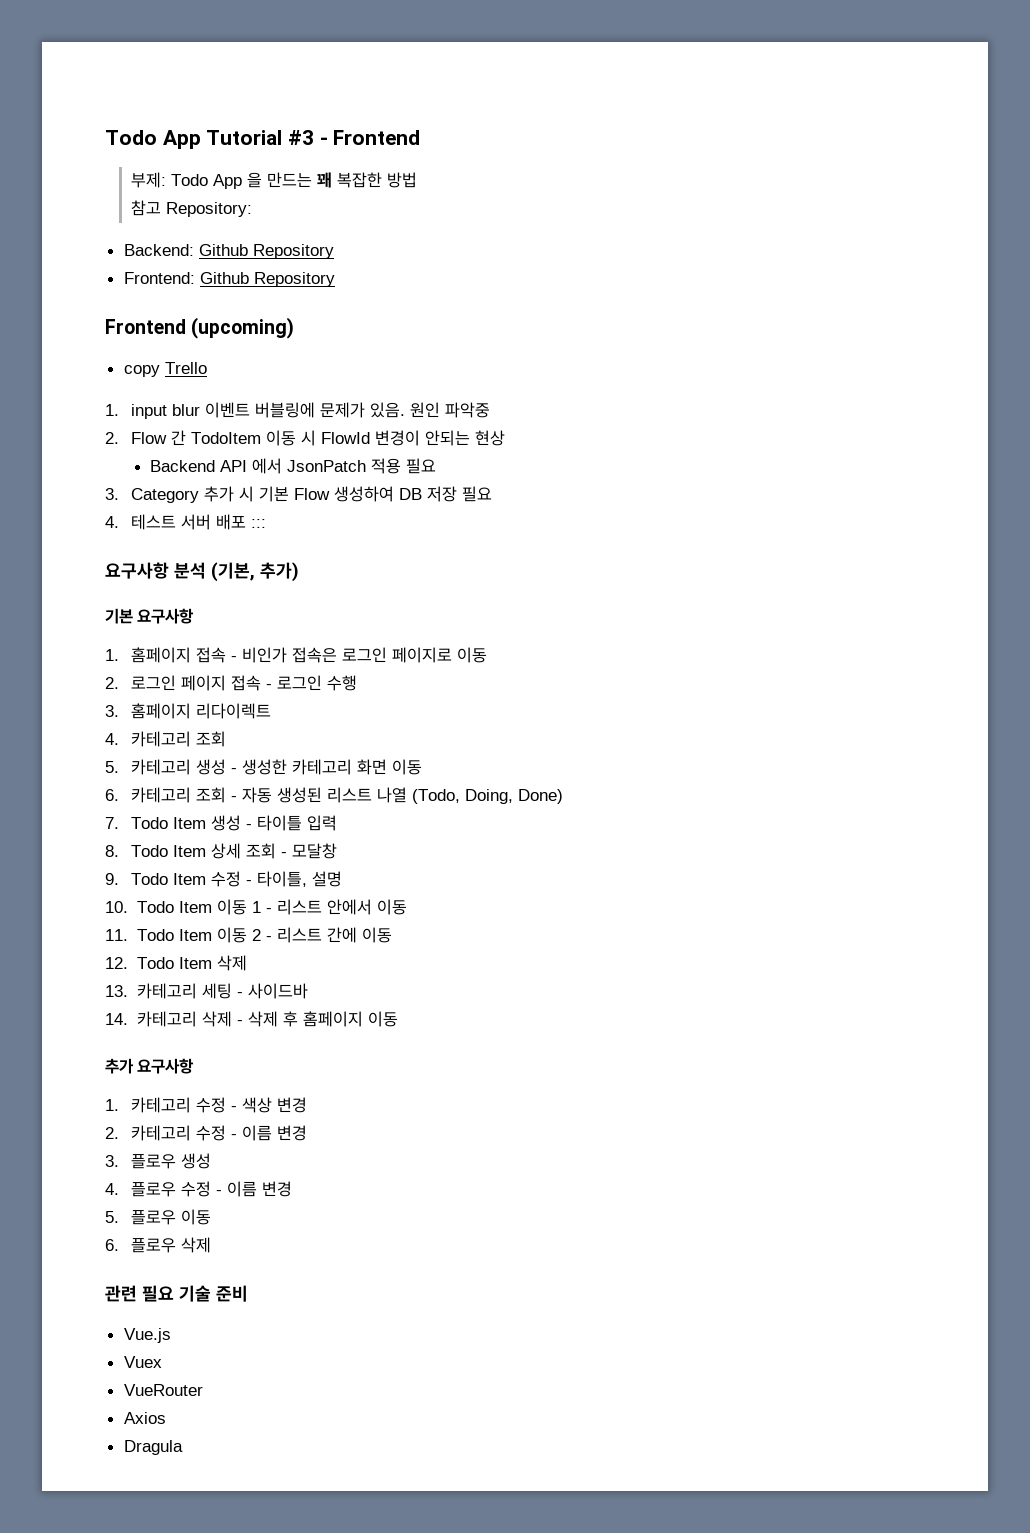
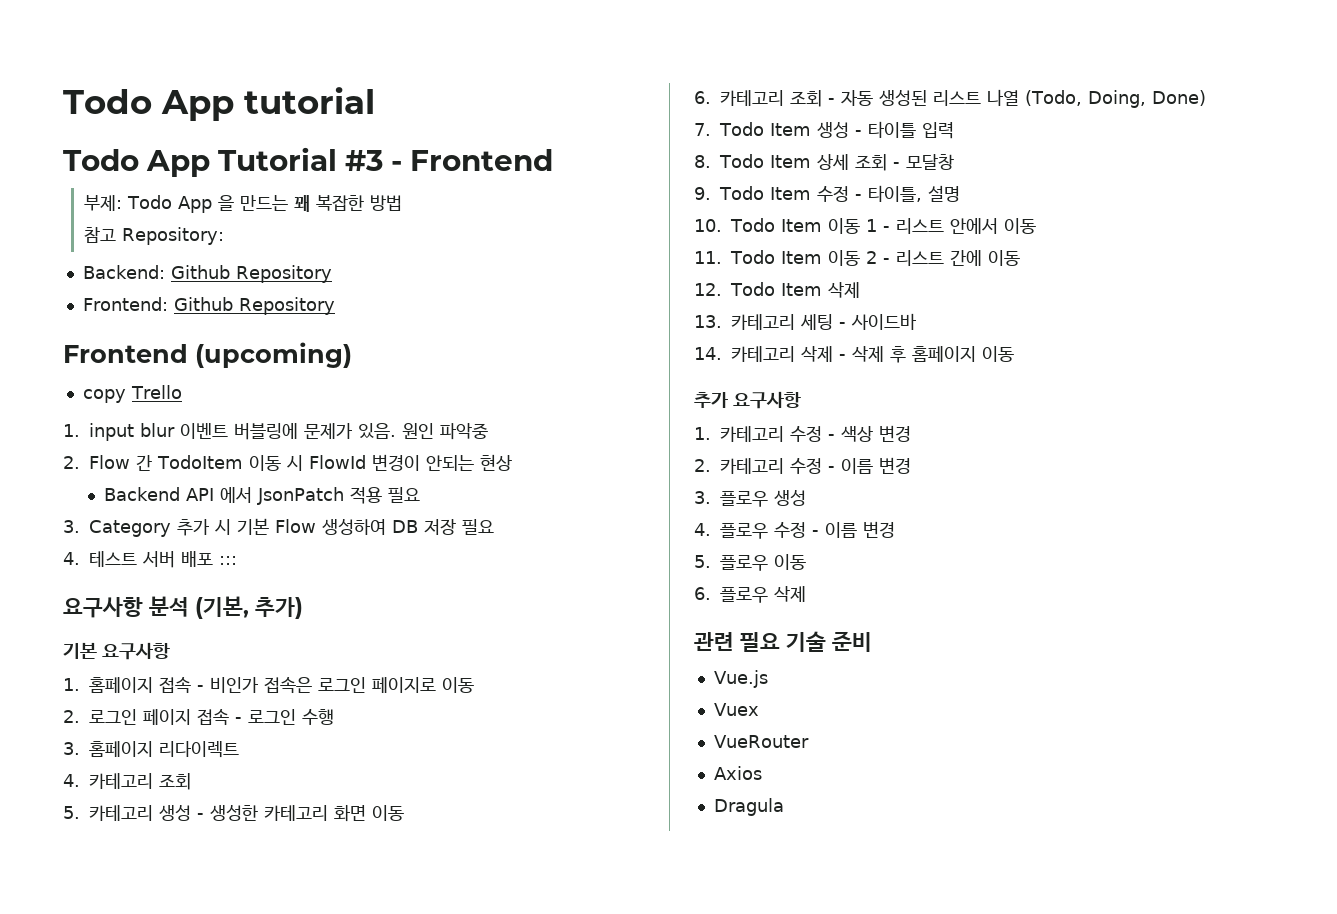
+ Todo App tutorial

